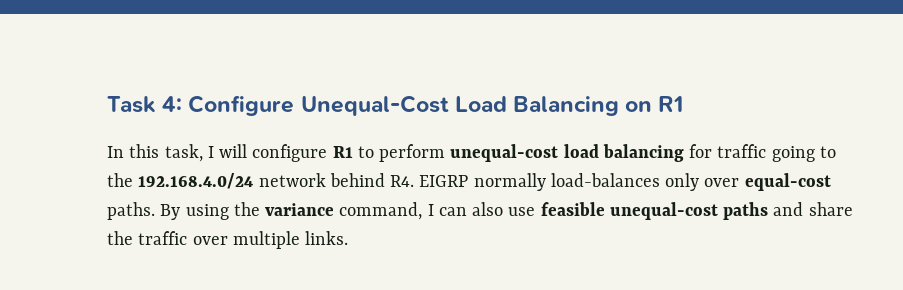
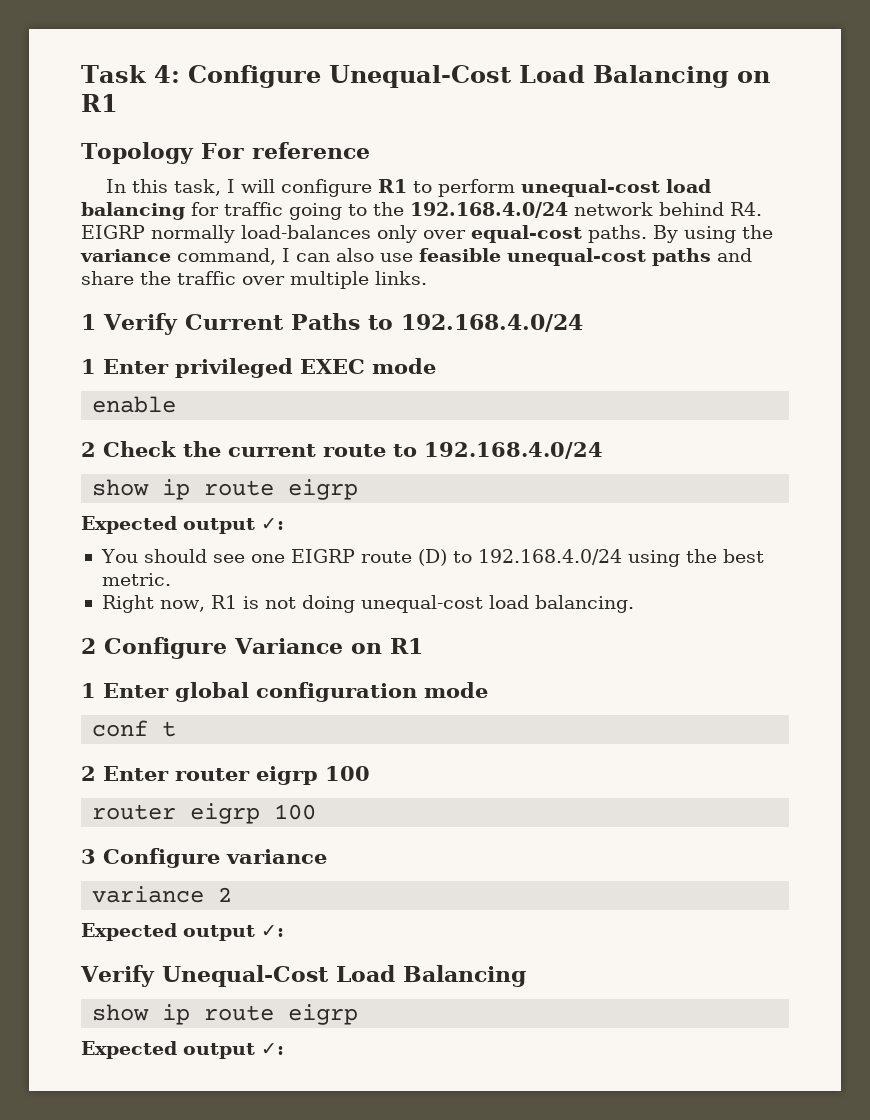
+ Topology For reference
+ 1 Verify Current Paths to 192.168.4.0/24
+ 1 Enter privileged EXEC mode
+ enable
+ 2 Check the current route to 192.168.4.0/24
+ show ip route eigrp
+ Expected output ✓:
+ You should see one EIGRP route (D) to 192.168.4.0/24 using the best metric.
+ Right now, R1 is not doing unequal-cost load balancing.
+ 2 Configure Variance on R1
+ 1 Enter global configuration mode
+ conf t
+ 2 Enter router eigrp 100
+ router eigrp 100
+ 3 Configure variance
+ variance 2
+ Expected output ✓:
+ Verify Unequal-Cost Load Balancing
+ show ip route eigrp
+ Expected output ✓:

